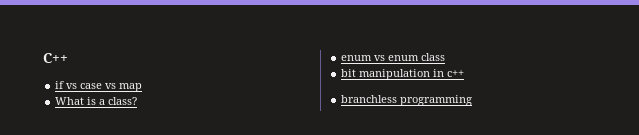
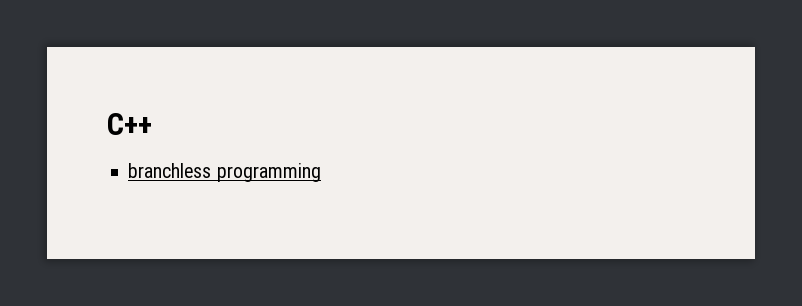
- if vs case vs map
- What is a class?
- enum vs enum class
- bit manipulation in c++

